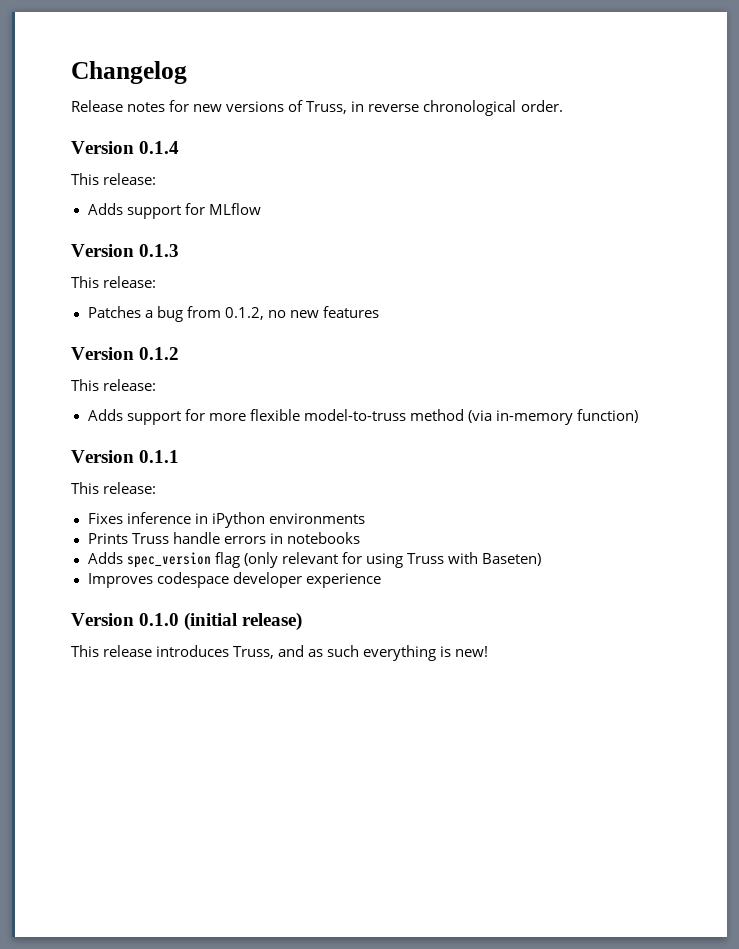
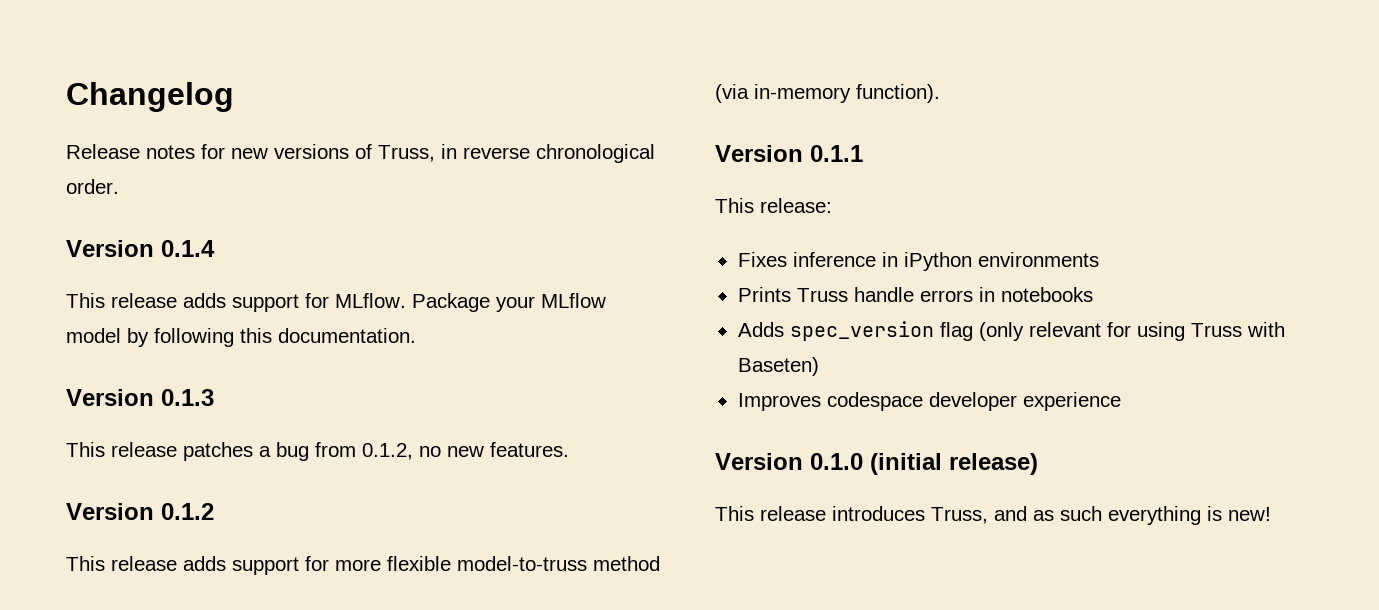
  Version 0.1.4
- This release:
- Adds support for MLflow
+ This release adds support for MLflow. Package your MLflow model by following this documentation.
  Version 0.1.3
- This release:
- Patches a bug from 0.1.2, no new features
+ This release patches a bug from 0.1.2, no new features.
  Version 0.1.2
- This release:
- Adds support for more flexible model-to-truss method (via in-memory function)
+ This release adds support for more flexible model-to-truss method (via in-memory function).

